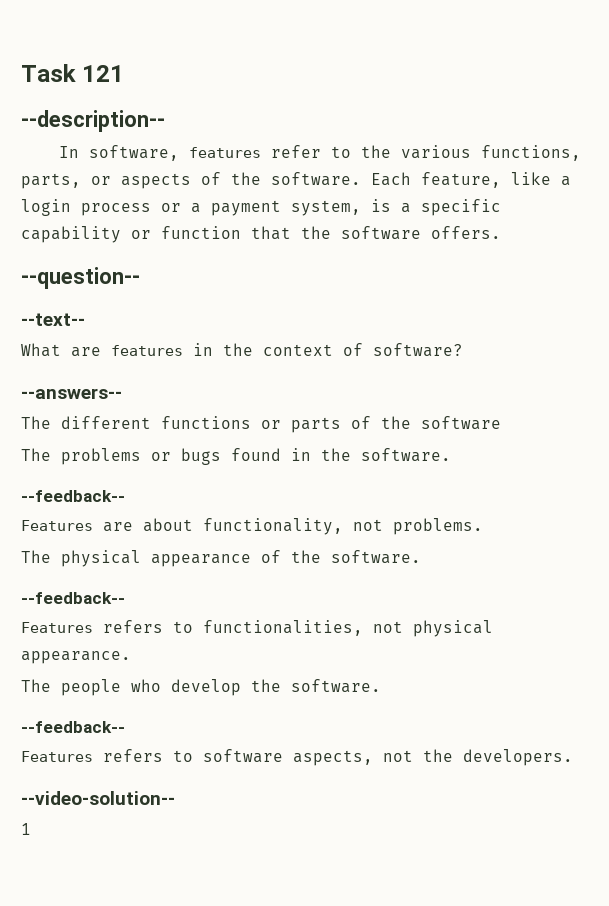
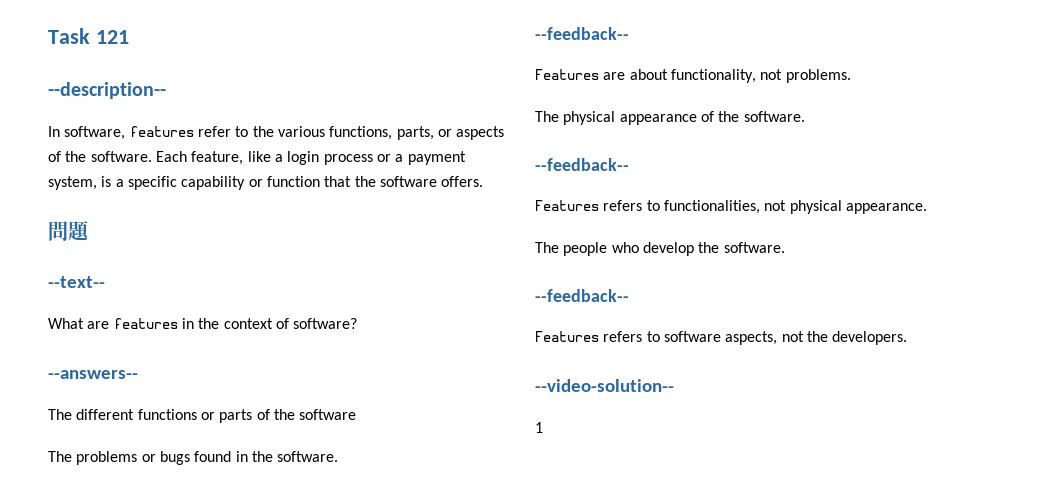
- --question--
+ 問題

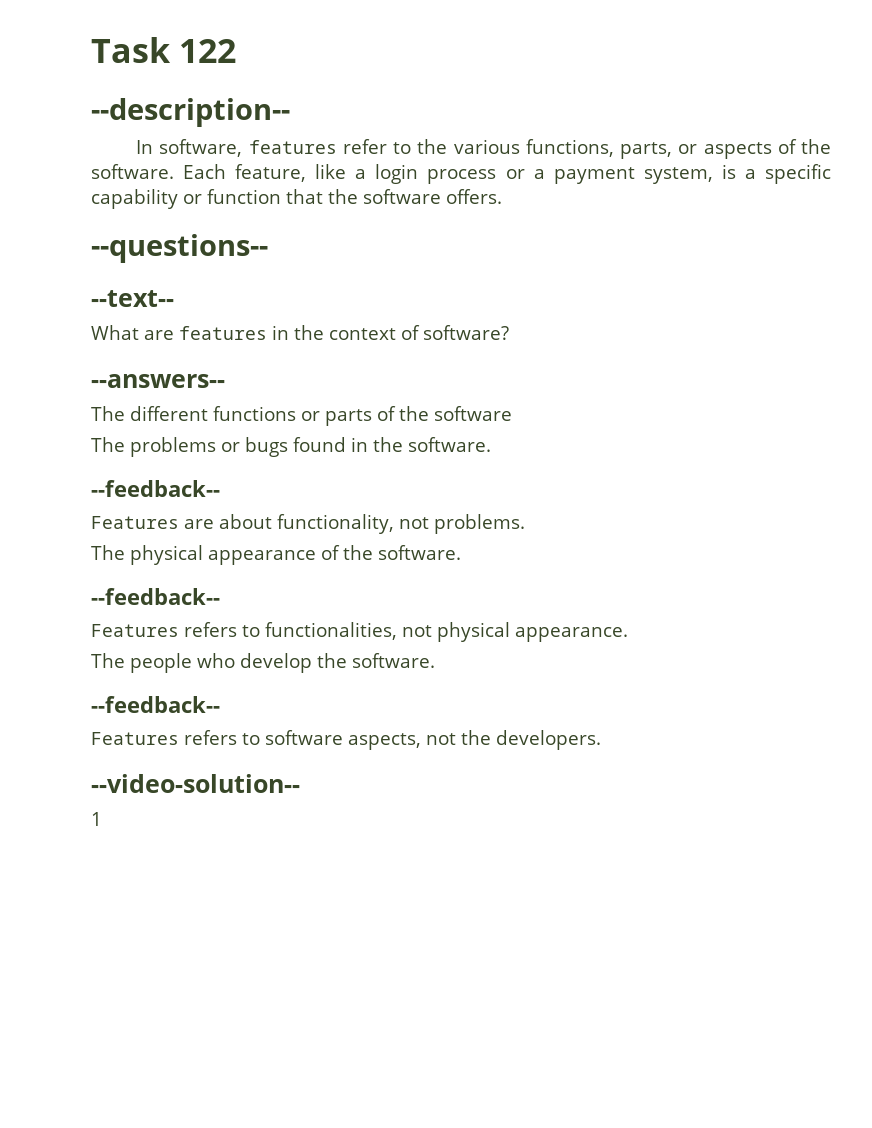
- Task 121
+ Task 122
- 問題
+ --questions--

